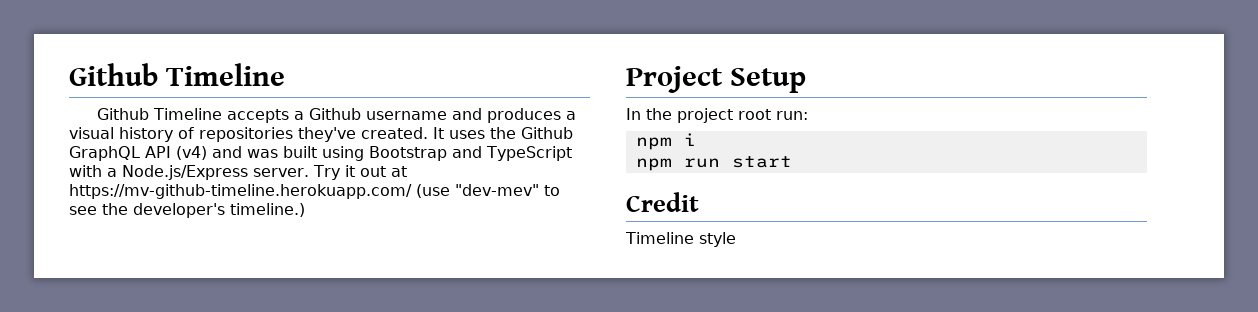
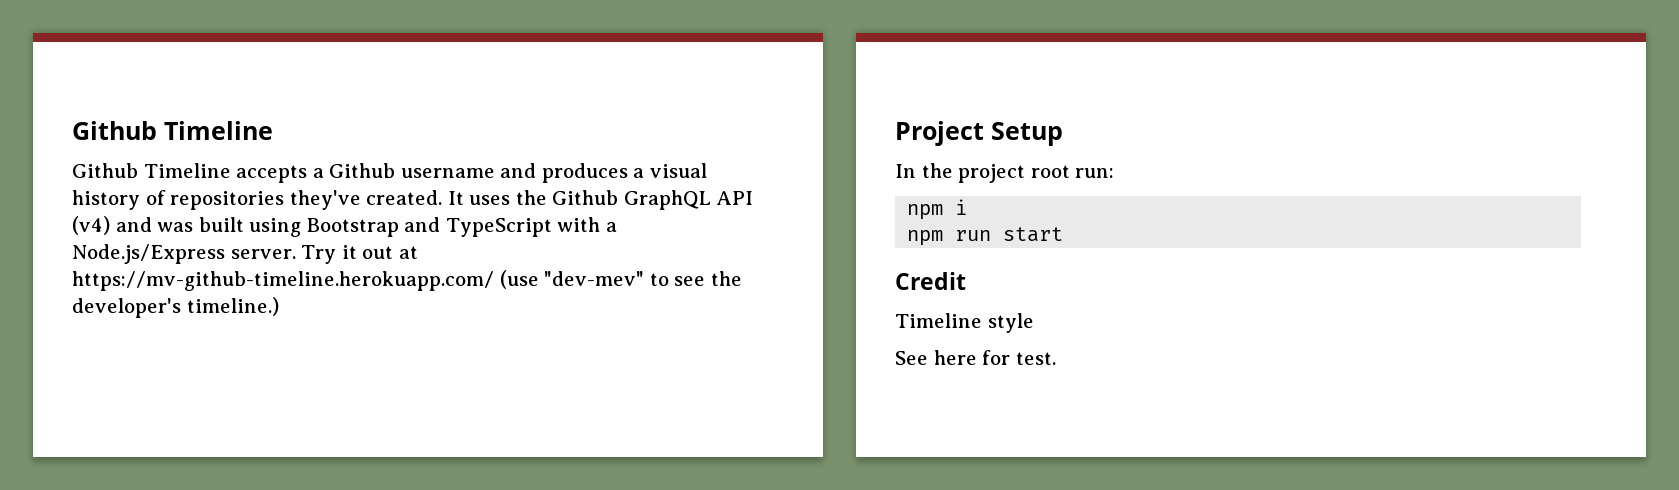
+ See here for test.

